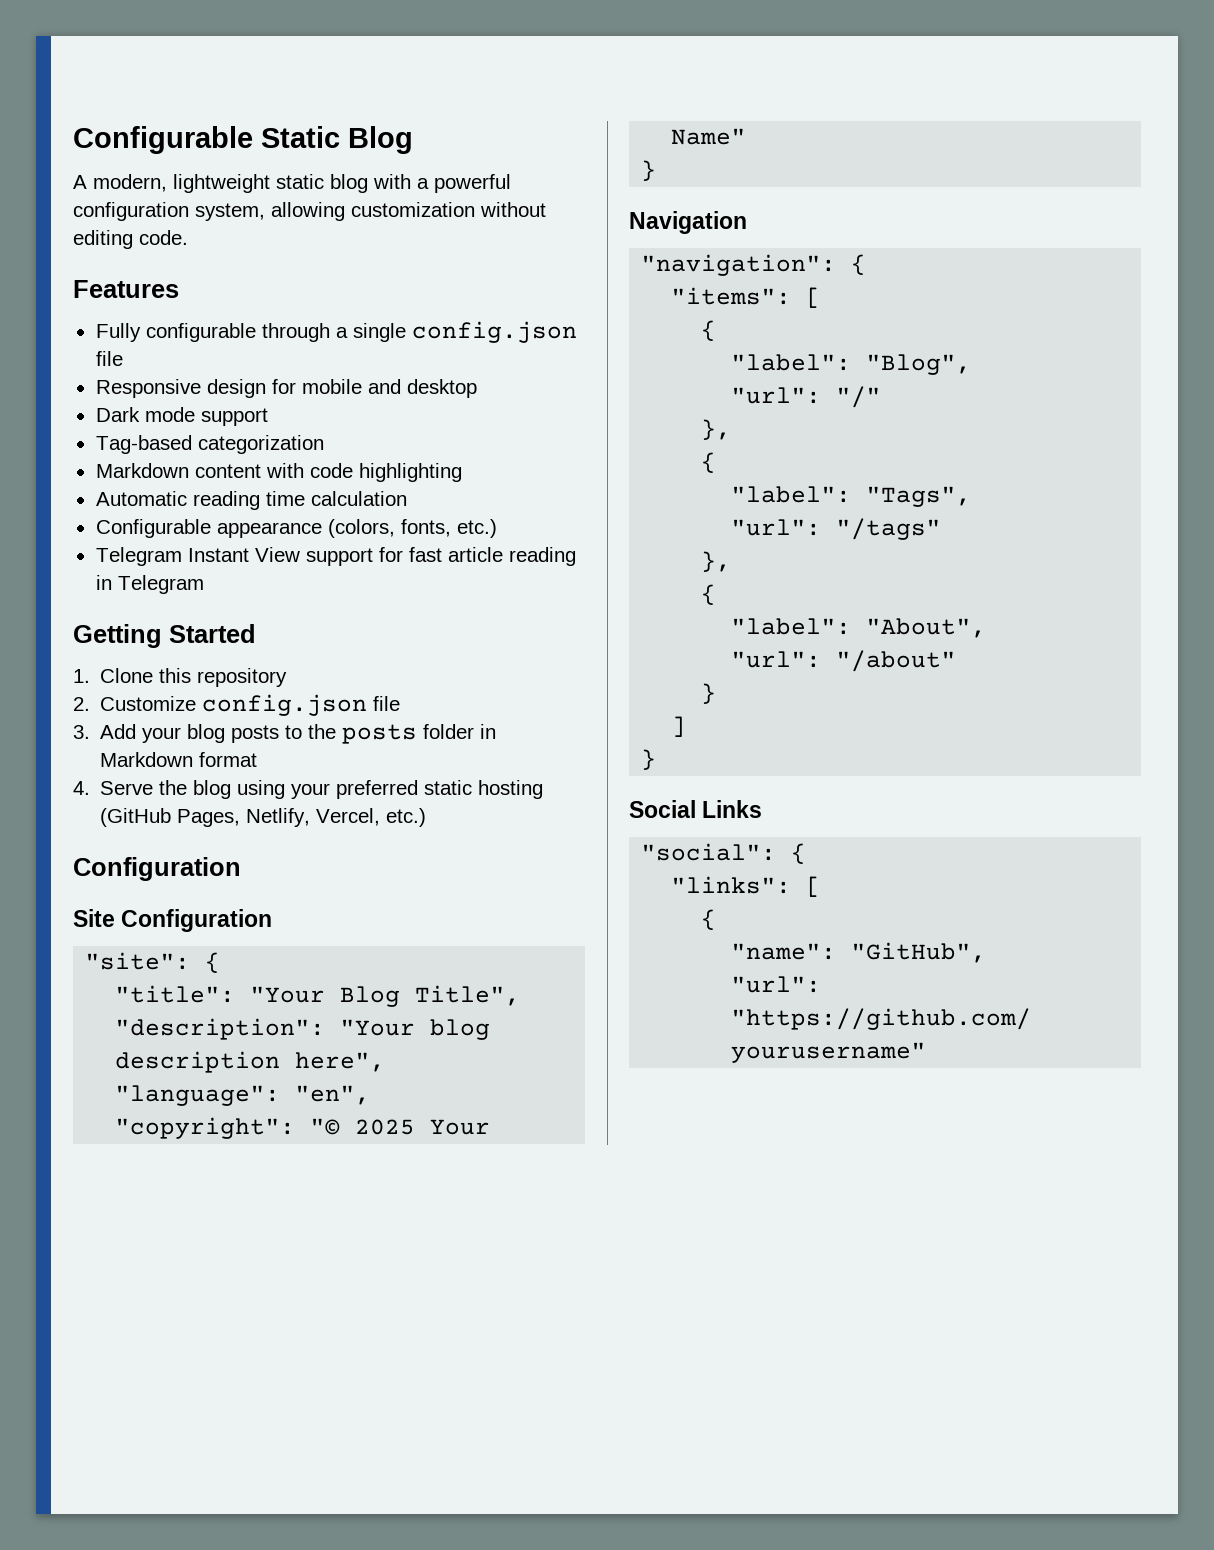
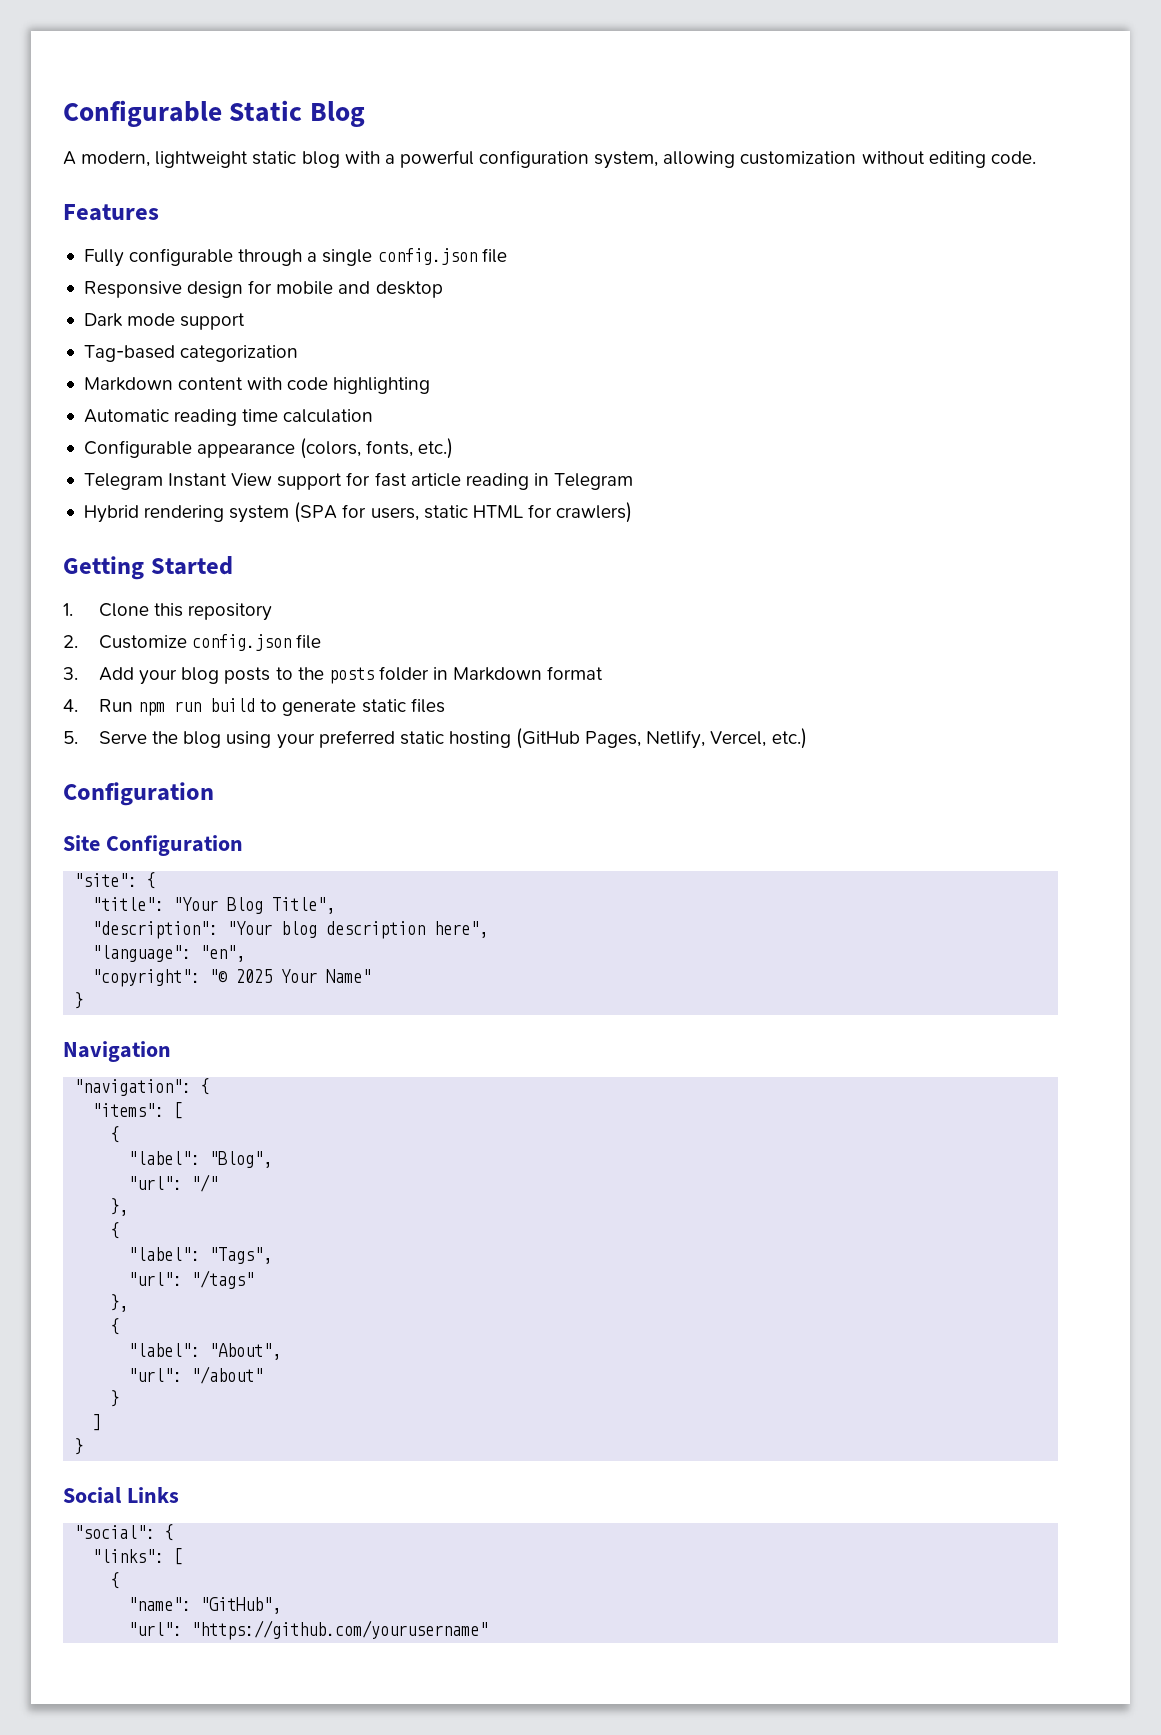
+ Hybrid rendering system (SPA for users, static HTML for crawlers)
- 4. Serve the blog using your preferred static hosting (GitHub Pages, Netlify, Vercel, etc.)
+ 4. Run npm run build to generate static files
+ 5. Serve the blog using your preferred static hosting (GitHub Pages, Netlify, Vercel, etc.)

